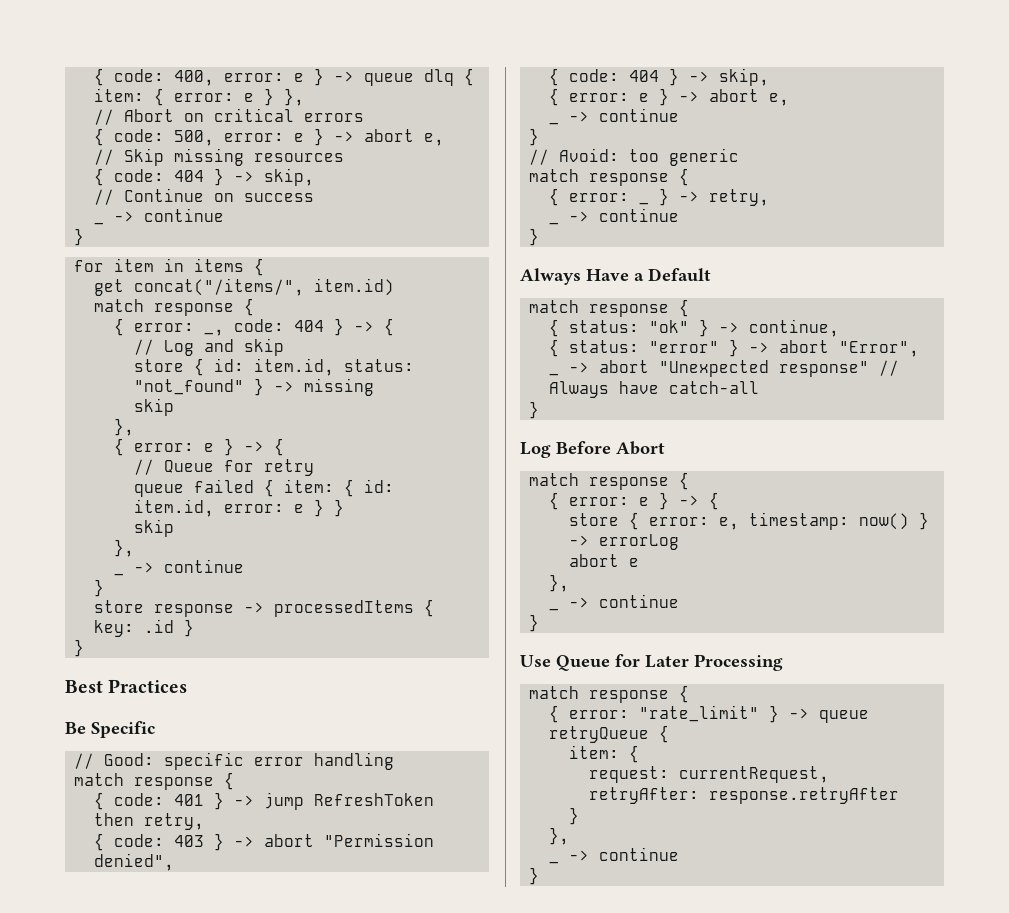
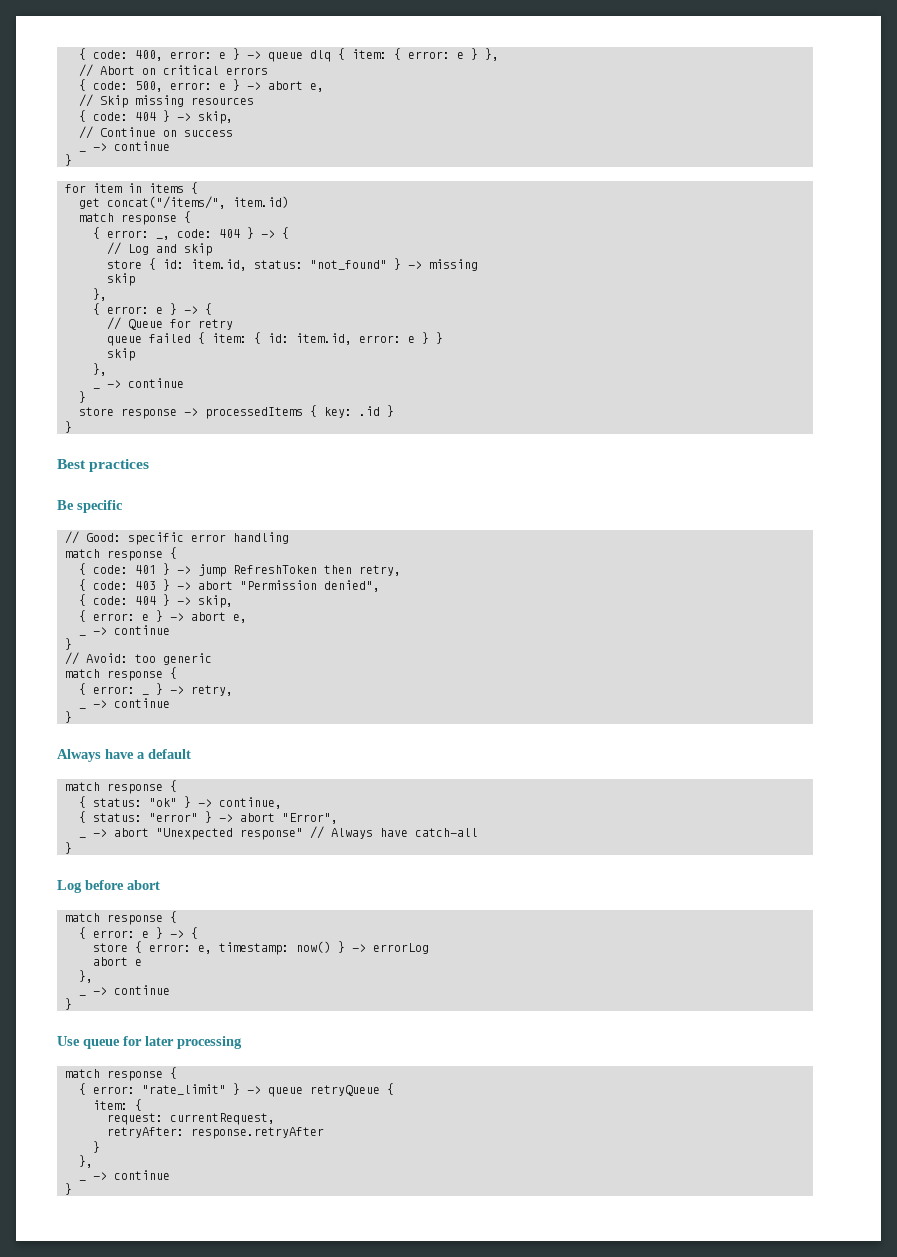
- Best Practices
+ Best practices
- Be Specific
+ Be specific
- Always Have a Default
+ Always have a default
- Log Before Abort
+ Log before abort
- Use Queue for Later Processing
+ Use queue for later processing

